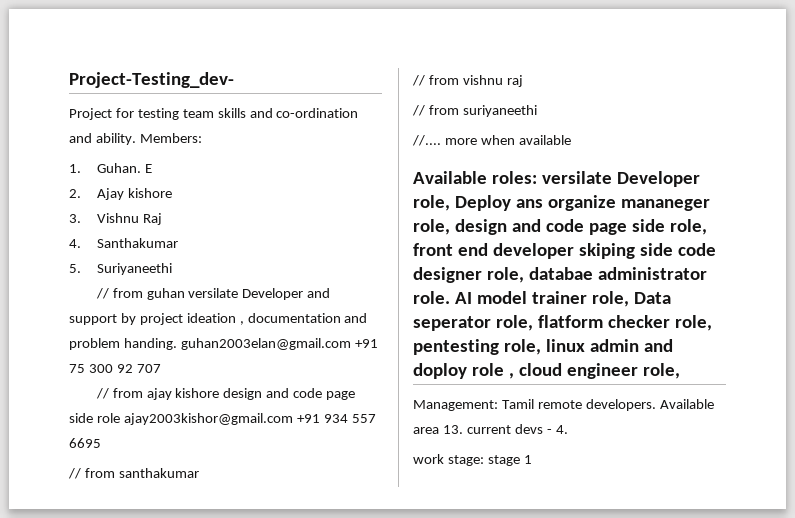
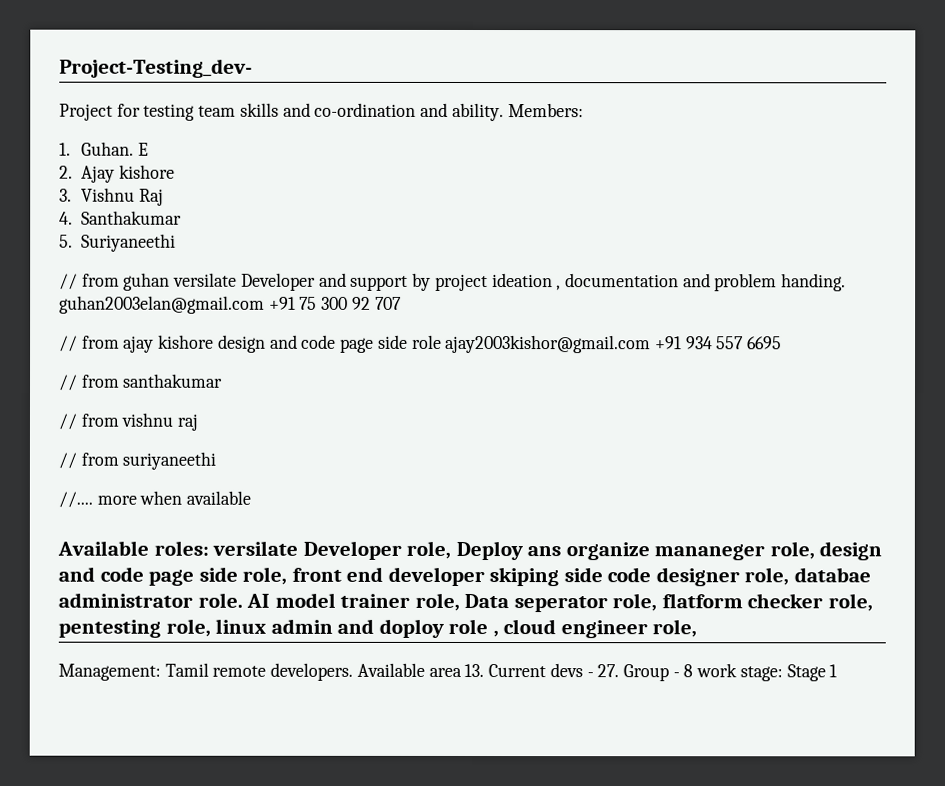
- Available area 13. current devs - 4.
- work stage: stage 1
+ Available area 13. Current devs - 27. Group - 8 work stage: Stage 1

